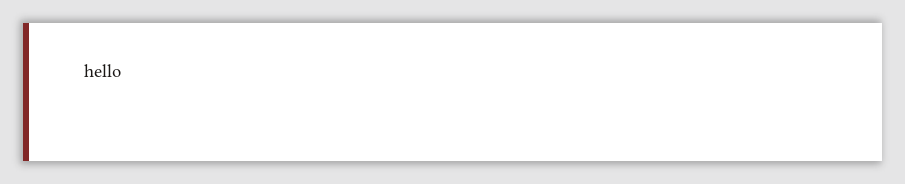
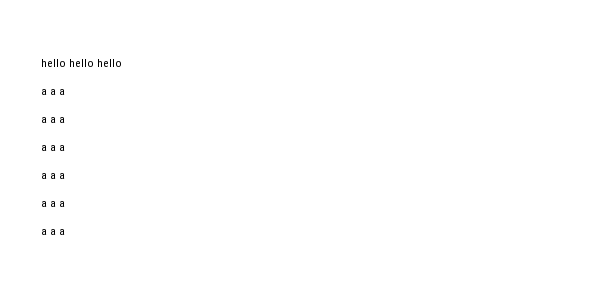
- hello
+ hello hello hello
+ a a a
+ a a a
+ a a a
+ a a a
+ a a a
+ a a a

